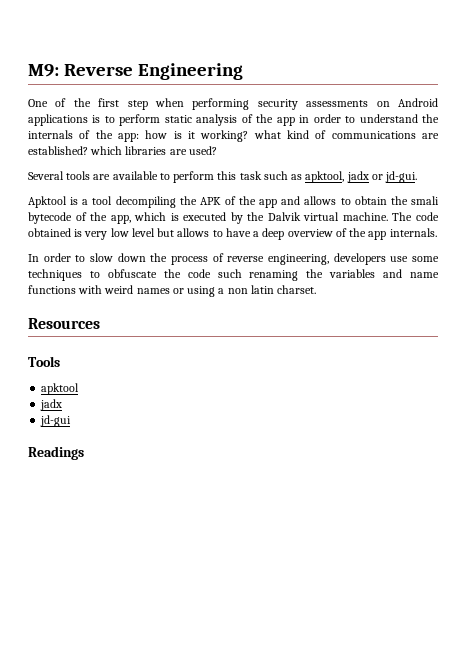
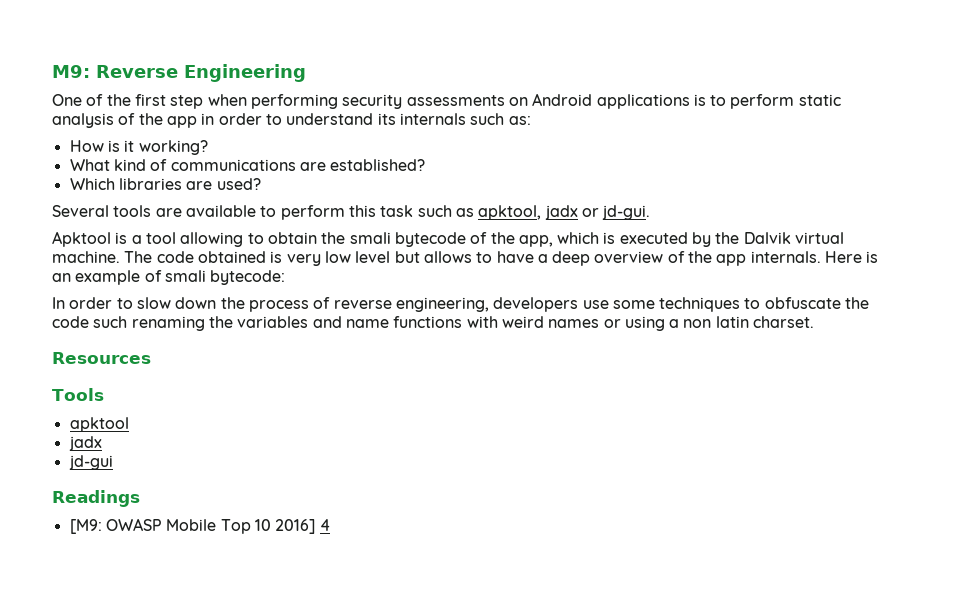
- One of the first step when performing security assessments on Android applications is to perform static analysis of the app in order to understand the internals of the app: how is it working? what kind of communications are established? which libraries are used?
+ One of the first step when performing security assessments on Android applications is to perform static analysis of the app in order to understand its internals such as:
+ How is it working?
+ What kind of communications are established?
+ Which libraries are used?
- Apktool is a tool decompiling the APK of the app and allows to obtain the smali bytecode of the app, which is executed by the Dalvik virtual machine.
+ Apktool is a tool allowing to obtain the smali bytecode of the app, which is executed by the Dalvik virtual machine.
+ Here is an example of smali bytecode:
+ [M9: OWASP Mobile Top 10 2016] 4

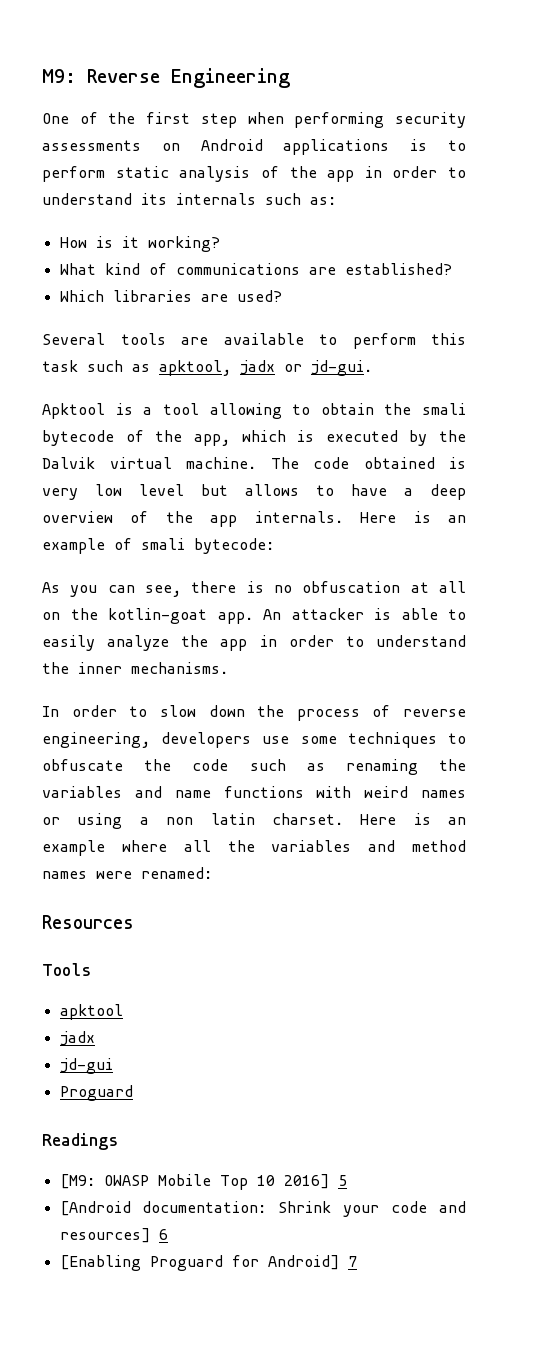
+ As you can see, there is no obfuscation at all on the kotlin-goat app. An attacker is able to easily analyze the app in order to understand the inner mechanisms.
- In order to slow down the process of reverse engineering, developers use some techniques to obfuscate the code such renaming the variables and name functions with weird names or using a non latin charset.
+ In order to slow down the process of reverse engineering, developers use some techniques to obfuscate the code such as renaming the variables and name functions with weird names or using a non latin charset. Here is an example where all the variables and method names were renamed:
  jd-gui
+ Proguard
- [M9: OWASP Mobile Top 10 2016] 4
+ [M9: OWASP Mobile Top 10 2016] 5
+ [Android documentation: Shrink your code and resources] 6
+ [Enabling Proguard for Android] 7

